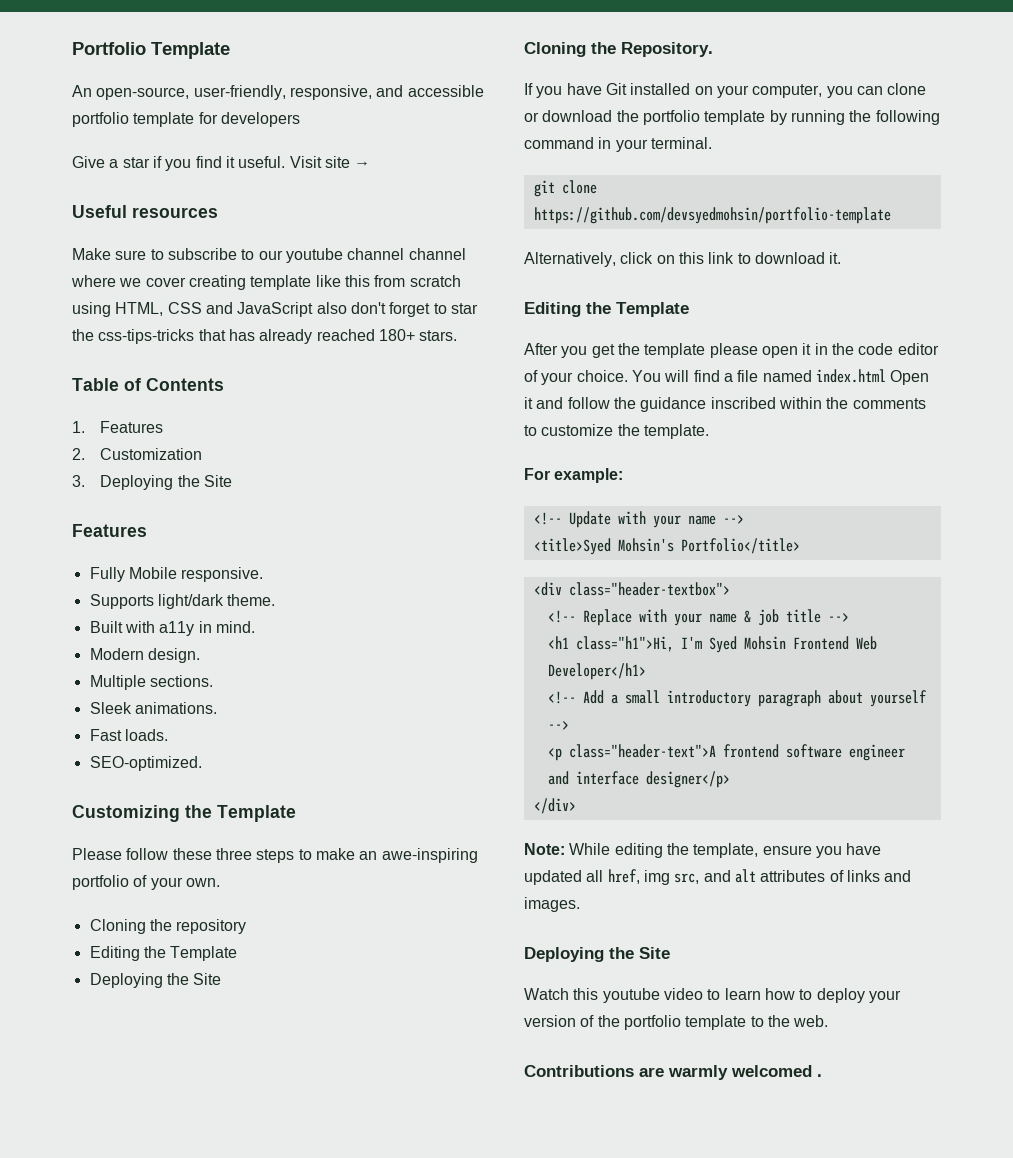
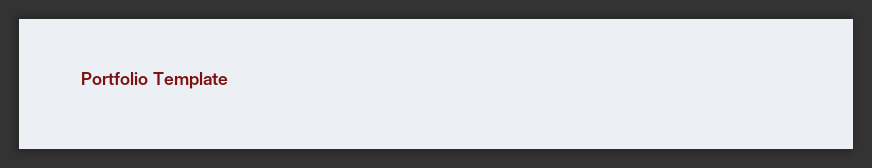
- An open-source, user-friendly, responsive, and accessible portfolio template for developers
- Give a star if you find it useful. Visit site →
- Useful resources
- Make sure to subscribe to our youtube channel channel where we cover creating template like this from scratch using HTML, CSS and JavaScript also don't forget to star the css-tips-tricks that has already reached 180+ stars.
- Table of Contents
- 1. Features
- 2. Customization
- 3. Deploying the Site
- Features
- Fully Mobile responsive.
- Supports light/dark theme.
- Built with a11y in mind.
- Modern design.
- Multiple sections.
- Sleek animations.
- Fast loads.
- SEO-optimized.
- Customizing the Template
- Please follow these three steps to make an awe-inspiring portfolio of your own.
- Cloning the repository
- Editing the Template
- Deploying the Site
- Cloning the Repository.
- If you have Git installed on your computer, you can clone or download the portfolio template by running the following command in your terminal.
- git clone https://github.com/devsyedmohsin/portfolio-template
- Alternatively, click on this link to download it.
- Editing the Template
- After you get the template please open it in the code editor of your choice. You will find a file named index.html Open it and follow the guidance inscribed within the comments to customize the template.
- For example:
- <!-- Update with your name -->
- <title>Syed Mohsin's Portfolio</title>
- <div class="header-textbox">
- <!-- Replace with your name & job title -->
- <h1 class="h1">Hi, I'm Syed Mohsin Frontend Web Developer</h1>
- <!-- Add a small introductory paragraph about yourself -->
- <p class="header-text">A frontend software engineer and interface designer</p>
- </div>
- Note: While editing the template, ensure you have updated all href, img src, and alt attributes of links and images.
- Deploying the Site
- Watch this youtube video to learn how to deploy your version of the portfolio template to the web.
- Contributions are warmly welcomed .

